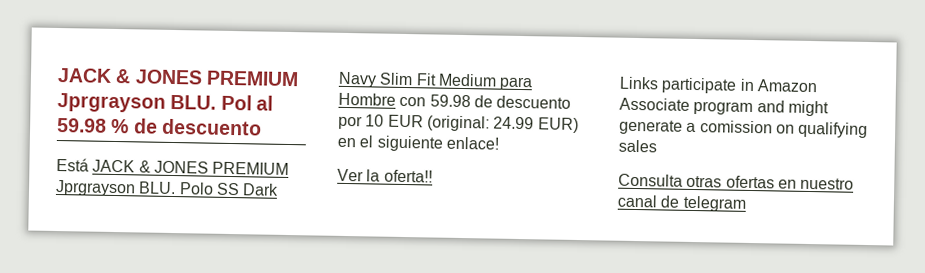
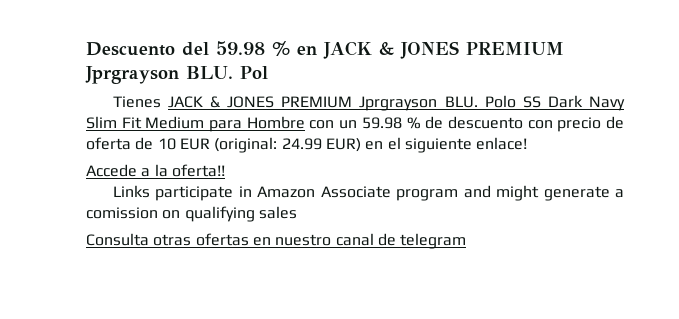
- JACK & JONES PREMIUM Jprgrayson BLU. Pol al 59.98 % de descuento
- Está JACK & JONES PREMIUM Jprgrayson BLU. Polo SS Dark Navy Slim Fit Medium para Hombre con 59.98 de descuento por 10 EUR (original: 24.99 EUR) en el siguiente enlace!
+ Descuento del 59.98 % en JACK & JONES PREMIUM Jprgrayson BLU. Pol
+ Tienes JACK & JONES PREMIUM Jprgrayson BLU. Polo SS Dark Navy Slim Fit Medium para Hombre con un 59.98 % de descuento con precio de oferta de 10 EUR (original: 24.99 EUR) en el siguiente enlace!
- Ver la oferta!!
+ Accede a la oferta!!

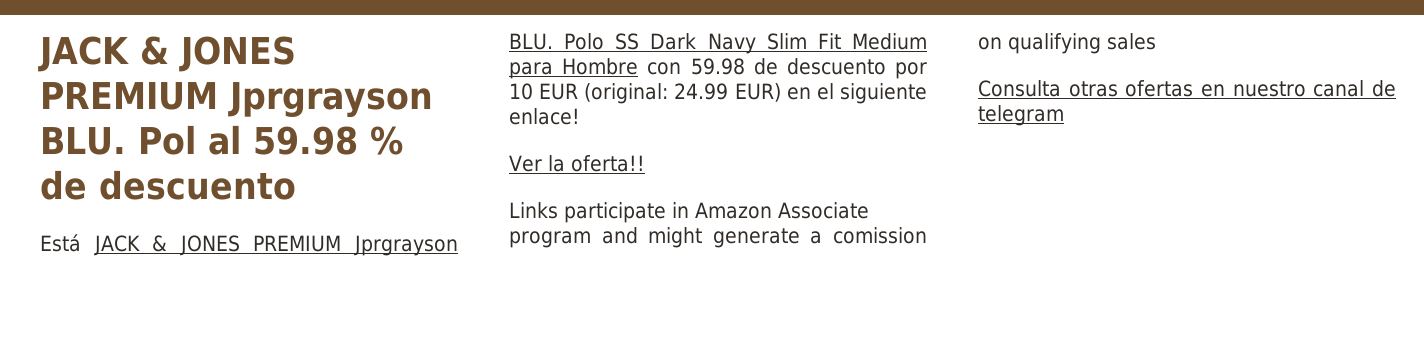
- Descuento del 59.98 % en JACK & JONES PREMIUM Jprgrayson BLU. Pol
- Tienes JACK & JONES PREMIUM Jprgrayson BLU. Polo SS Dark Navy Slim Fit Medium para Hombre con un 59.98 % de descuento con precio de oferta de 10 EUR (original: 24.99 EUR) en el siguiente enlace!
+ JACK & JONES PREMIUM Jprgrayson BLU. Pol al 59.98 % de descuento
+ Está JACK & JONES PREMIUM Jprgrayson BLU. Polo SS Dark Navy Slim Fit Medium para Hombre con 59.98 de descuento por 10 EUR (original: 24.99 EUR) en el siguiente enlace!
- Accede a la oferta!!
+ Ver la oferta!!

